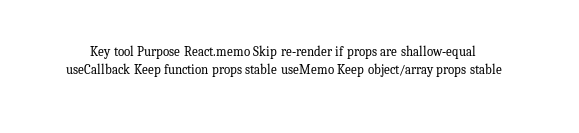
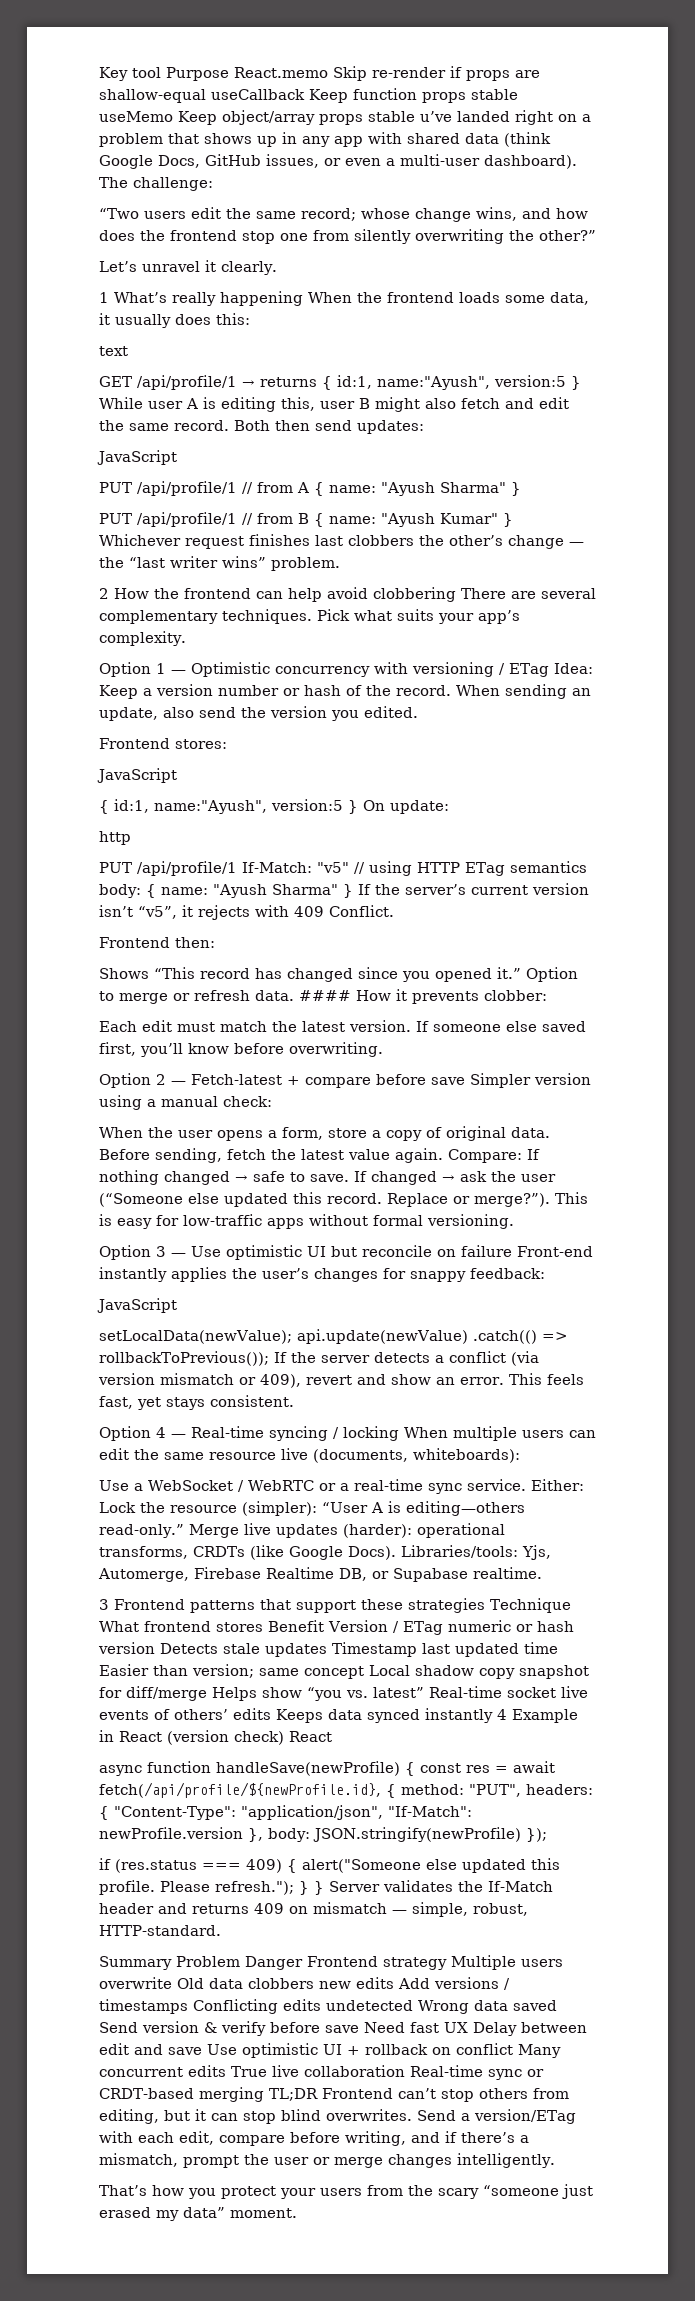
- Key tool Purpose React.memo Skip re‑render if props are shallow‑equal useCallback Keep function props stable useMemo Keep object/array props stable
+ Key tool Purpose React.memo Skip re‑render if props are shallow‑equal useCallback Keep function props stable useMemo Keep object/array props stable u’ve landed right on a problem that shows up in any app with shared data (think Google Docs, GitHub issues, or even a multi‑user dashboard). The challenge:
+ “Two users edit the same record; whose change wins, and how does the frontend stop one from silently overwriting the other?”
+ Let’s unravel it clearly.
+ 1 What’s really happening When the frontend loads some data, it usually does this:
+ text
+ GET /api/profile/1 → returns { id:1, name:"Ayush", version:5 } While user A is editing this, user B might also fetch and edit the same record. Both then send updates:
+ JavaScript
+ PUT /api/profile/1 // from A { name: "Ayush Sharma" }
+ PUT /api/profile/1 // from B { name: "Ayush Kumar" } Whichever request finishes last clobbers the other’s change — the “last writer wins” problem.
+ 2 How the frontend can help avoid clobbering There are several complementary techniques. Pick what suits your app’s complexity.
+ Option 1 — Optimistic concurrency with versioning / ETag Idea: Keep a version number or hash of the record. When sending an update, also send the version you edited.
+ Frontend stores:
+ JavaScript
+ { id:1, name:"Ayush", version:5 } On update:
+ http
+ PUT /api/profile/1 If-Match: "v5" // using HTTP ETag semantics body: { name: "Ayush Sharma" } If the server’s current version isn’t “v5”, it rejects with 409 Conflict.
+ Frontend then:
+ Shows “This record has changed since you opened it.” Option to merge or refresh data. #### How it prevents clobber:
+ Each edit must match the latest version. If someone else saved first, you’ll know before overwriting.
+ Option 2 — Fetch‑latest + compare before save Simpler version using a manual check:
+ When the user opens a form, store a copy of original data. Before sending, fetch the latest value again. Compare: If nothing changed → safe to save. If changed → ask the user (“Someone else updated this record. Replace or merge?”). This is easy for low‑traffic apps without formal versioning.
+ Option 3 — Use optimistic UI but reconcile on failure Front‑end instantly applies the user’s changes for snappy feedback:
+ JavaScript
+ setLocalData(newValue); api.update(newValue) .catch(() => rollbackToPrevious()); If the server detects a conflict (via version mismatch or 409), revert and show an error. This feels fast, yet stays consistent.
+ Option 4 — Real‑time syncing / locking When multiple users can edit the same resource live (documents, whiteboards):
+ Use a WebSocket / WebRTC or a real‑time sync service. Either: Lock the resource (simpler): “User A is editing—others read‑only.” Merge live updates (harder): operational transforms, CRDTs (like Google Docs). Libraries/tools: Yjs, Automerge, Firebase Realtime DB, or Supabase realtime.
+ 3 Frontend patterns that support these strategies Technique What frontend stores Benefit Version / ETag numeric or hash version Detects stale updates Timestamp last updated time Easier than version; same concept Local shadow copy snapshot for diff/merge Helps show “you vs. latest” Real‑time socket live events of others’ edits Keeps data synced instantly 4 Example in React (version check) React
+ async function handleSave(newProfile) { const res = await fetch(/api/profile/${newProfile.id}, { method: "PUT", headers: { "Content-Type": "application/json", "If-Match": newProfile.version }, body: JSON.stringify(newProfile) });
+ if (res.status === 409) { alert("Someone else updated this profile. Please refresh."); } } Server validates the If‑Match header and returns 409 on mismatch — simple, robust, HTTP‑standard.
+ Summary Problem Danger Frontend strategy Multiple users overwrite Old data clobbers new edits Add versions / timestamps Conflicting edits undetected Wrong data saved Send version & verify before save Need fast UX Delay between edit and save Use optimistic UI + rollback on conflict Many concurrent edits True live collaboration Real‑time sync or CRDT‑based merging TL;DR Frontend can’t stop others from editing, but it can stop blind overwrites. Send a version/ETag with each edit, compare before writing, and if there’s a mismatch, prompt the user or merge changes intelligently.
+ That’s how you protect your users from the scary “someone just erased my data” moment.

